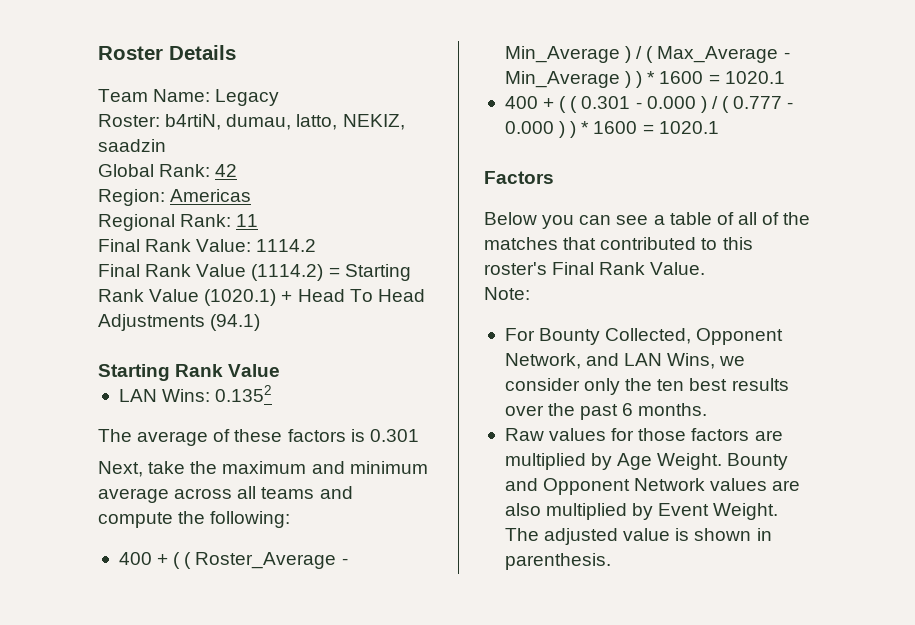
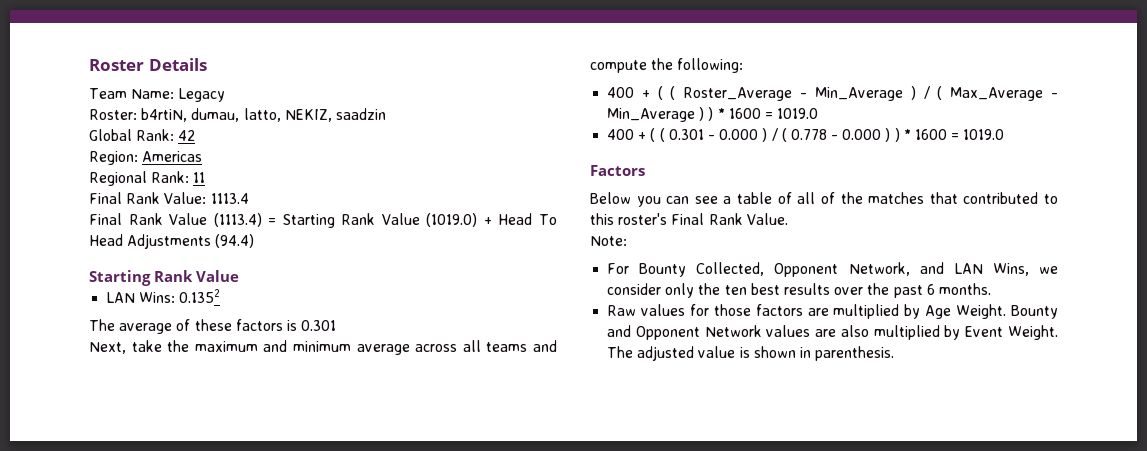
- Final Rank Value: 1114.2
+ Final Rank Value: 1113.4
- Final Rank Value (1114.2) = Starting Rank Value (1020.1) + Head To Head Adjustments (94.1)
+ Final Rank Value (1113.4) = Starting Rank Value (1019.0) + Head To Head Adjustments (94.4)
- 400 + ( ( Roster_Average - Min_Average ) / ( Max_Average - Min_Average ) ) * 1600 = 1020.1
+ 400 + ( ( Roster_Average - Min_Average ) / ( Max_Average - Min_Average ) ) * 1600 = 1019.0
- 400 + ( ( 0.301 - 0.000 ) / ( 0.777 - 0.000 ) ) * 1600 = 1020.1
+ 400 + ( ( 0.301 - 0.000 ) / ( 0.778 - 0.000 ) ) * 1600 = 1019.0

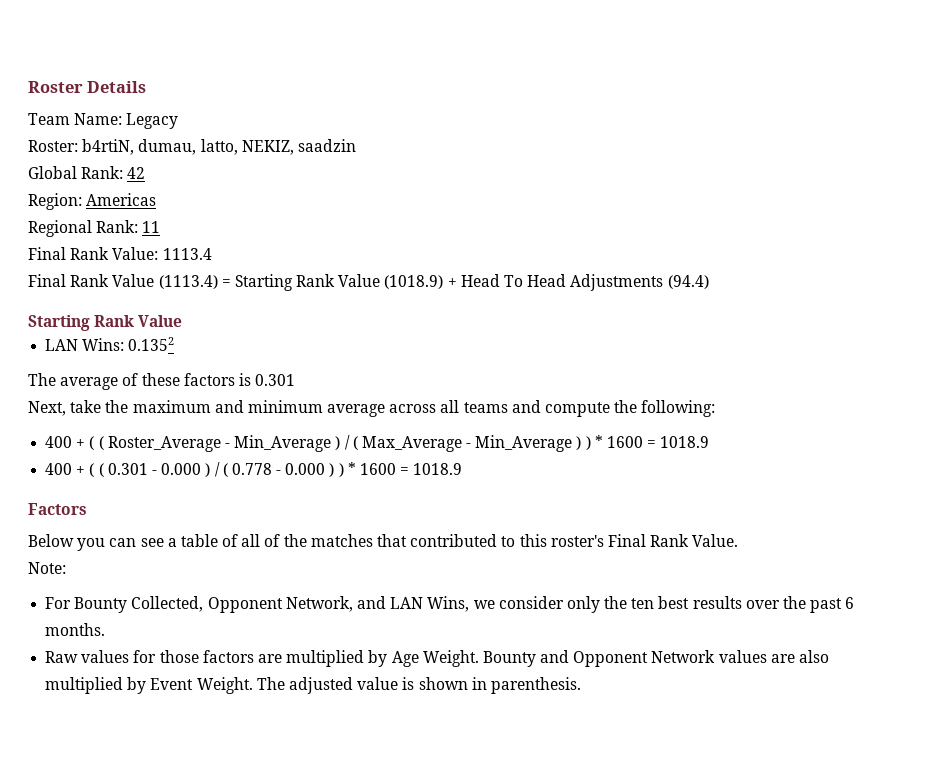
- Final Rank Value (1113.4) = Starting Rank Value (1019.0) + Head To Head Adjustments (94.4)
+ Final Rank Value (1113.4) = Starting Rank Value (1018.9) + Head To Head Adjustments (94.4)
- 400 + ( ( Roster_Average - Min_Average ) / ( Max_Average - Min_Average ) ) * 1600 = 1019.0
+ 400 + ( ( Roster_Average - Min_Average ) / ( Max_Average - Min_Average ) ) * 1600 = 1018.9
- 400 + ( ( 0.301 - 0.000 ) / ( 0.778 - 0.000 ) ) * 1600 = 1019.0
+ 400 + ( ( 0.301 - 0.000 ) / ( 0.778 - 0.000 ) ) * 1600 = 1018.9

